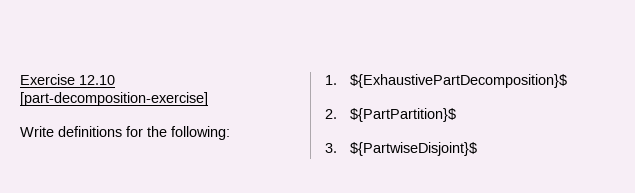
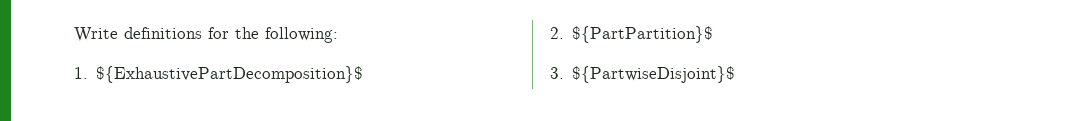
- Exercise 12.10 [part-decomposition-exercise]

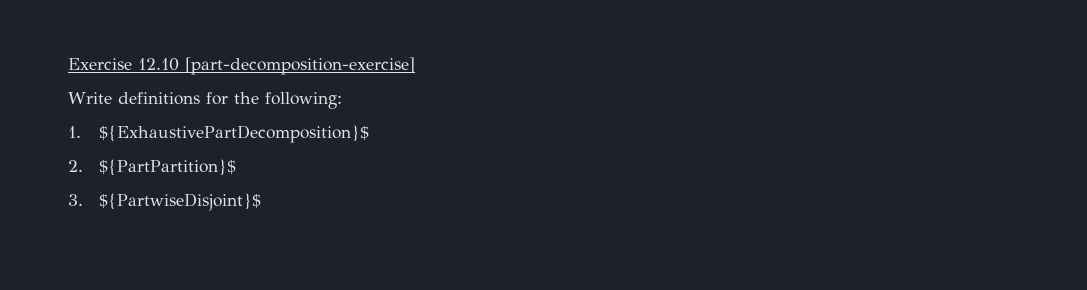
+ Exercise 12.10 [part-decomposition-exercise]

